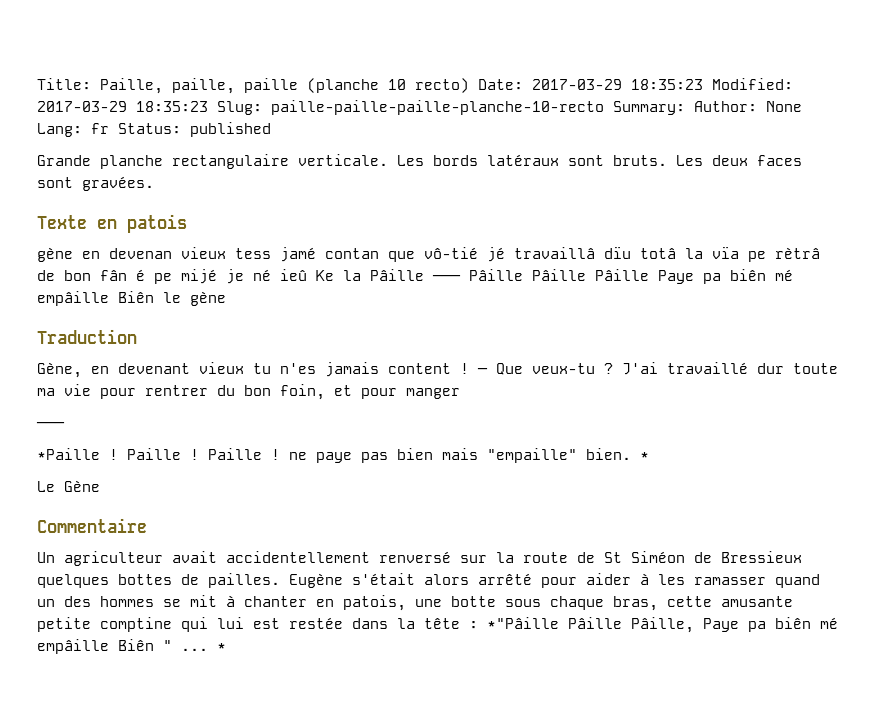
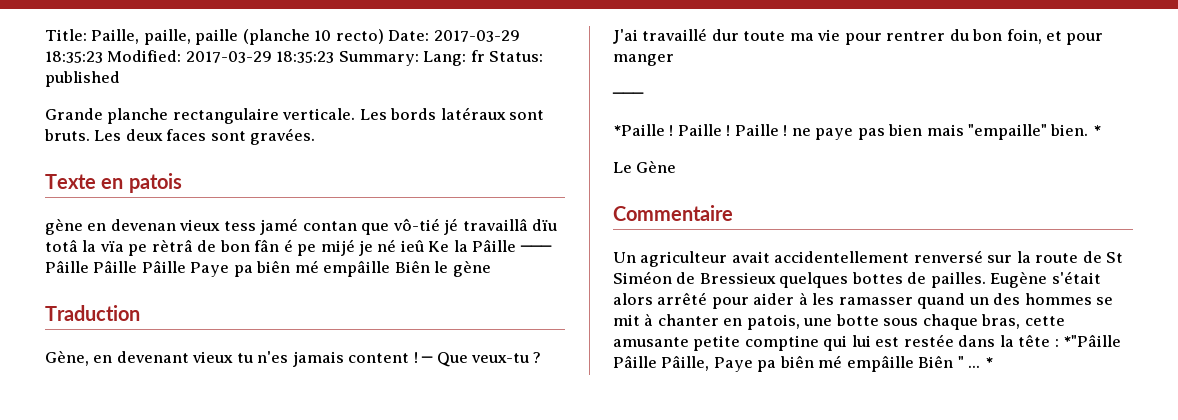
- Title: Paille, paille, paille (planche 10 recto) Date: 2017-03-29 18:35:23 Modified: 2017-03-29 18:35:23 Slug: paille-paille-paille-planche-10-recto Summary: Author: None Lang: fr Status: published
+ Title: Paille, paille, paille (planche 10 recto) Date: 2017-03-29 18:35:23 Modified: 2017-03-29 18:35:23 Summary: Lang: fr Status: published

